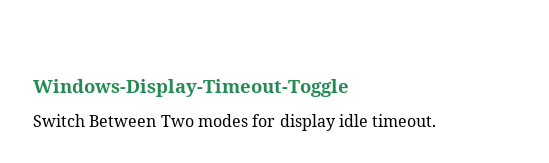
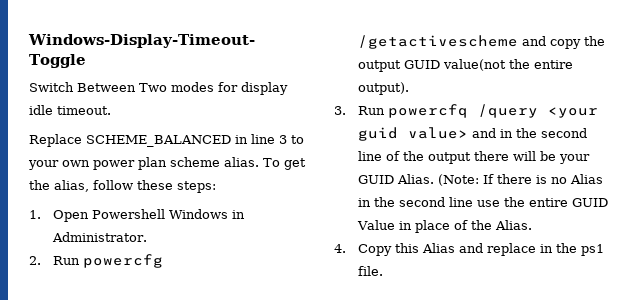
+ Replace SCHEME_BALANCED in line 3 to your own power plan scheme alias. To get the alias, follow these steps:
+ 1. Open Powershell Windows in Administrator.
+ 2. Run powercfg /getactivescheme and copy the output GUID value(not the entire output).
+ 3. Run powercfq /query <your guid value> and in the second line of the output there will be your GUID Alias. (Note: If there is no Alias in the second line use the entire GUID Value in place of the Alias.
+ 4. Copy this Alias and replace in the ps1 file.

